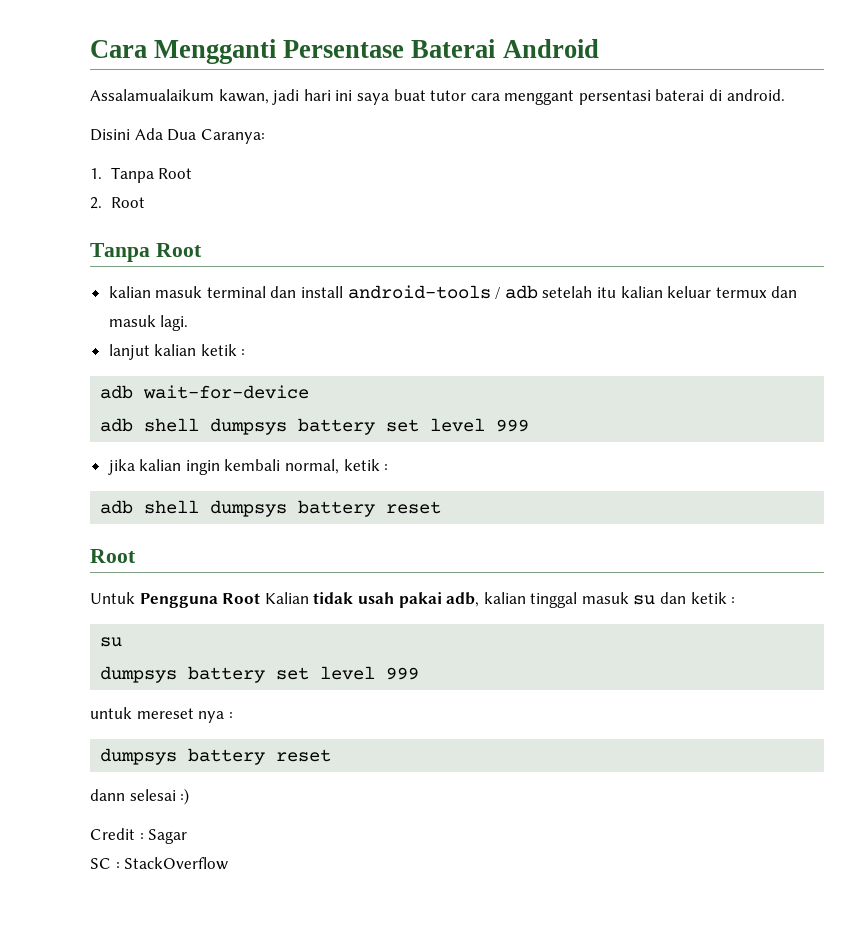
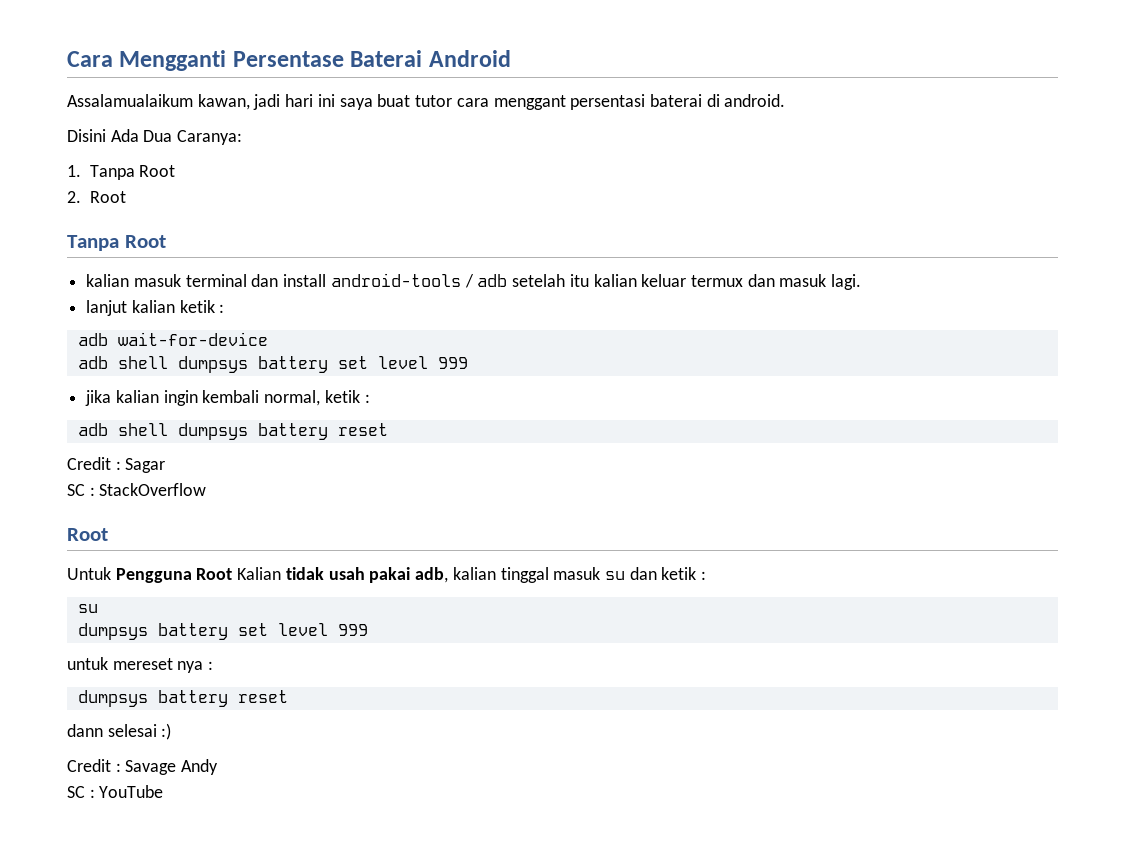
+ Credit : Sagar
+ SC : StackOverflow
- Credit : Sagar
- SC : StackOverflow
+ Credit : Savage Andy
+ SC : YouTube

